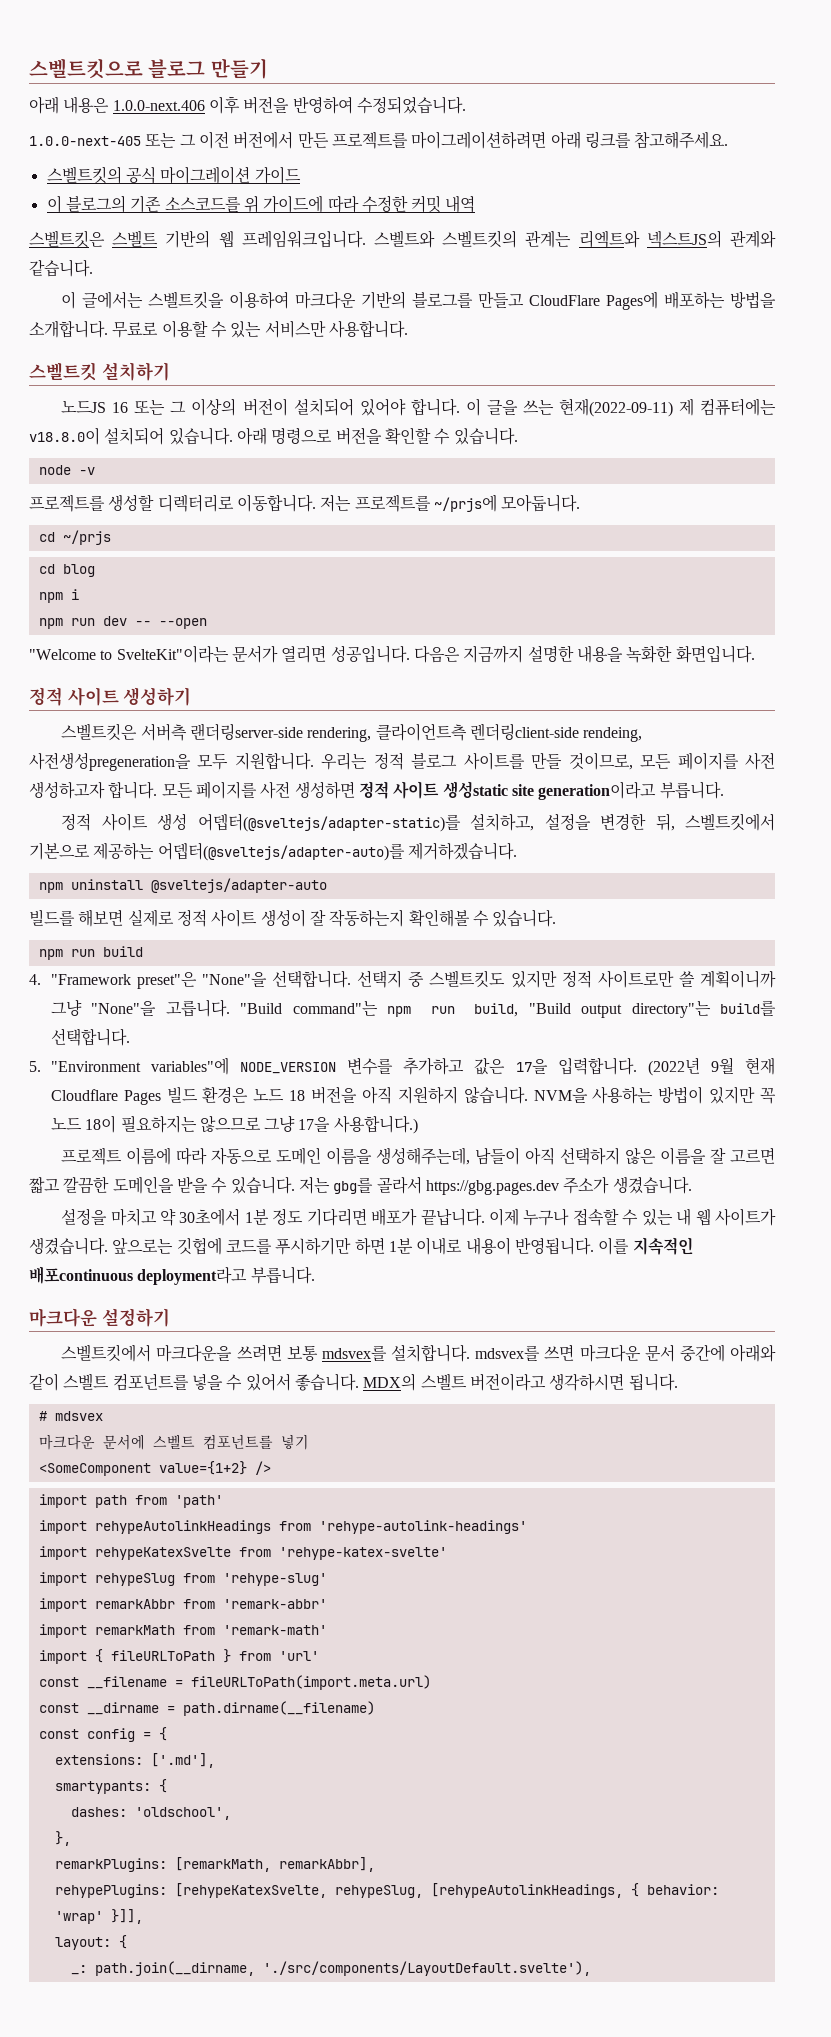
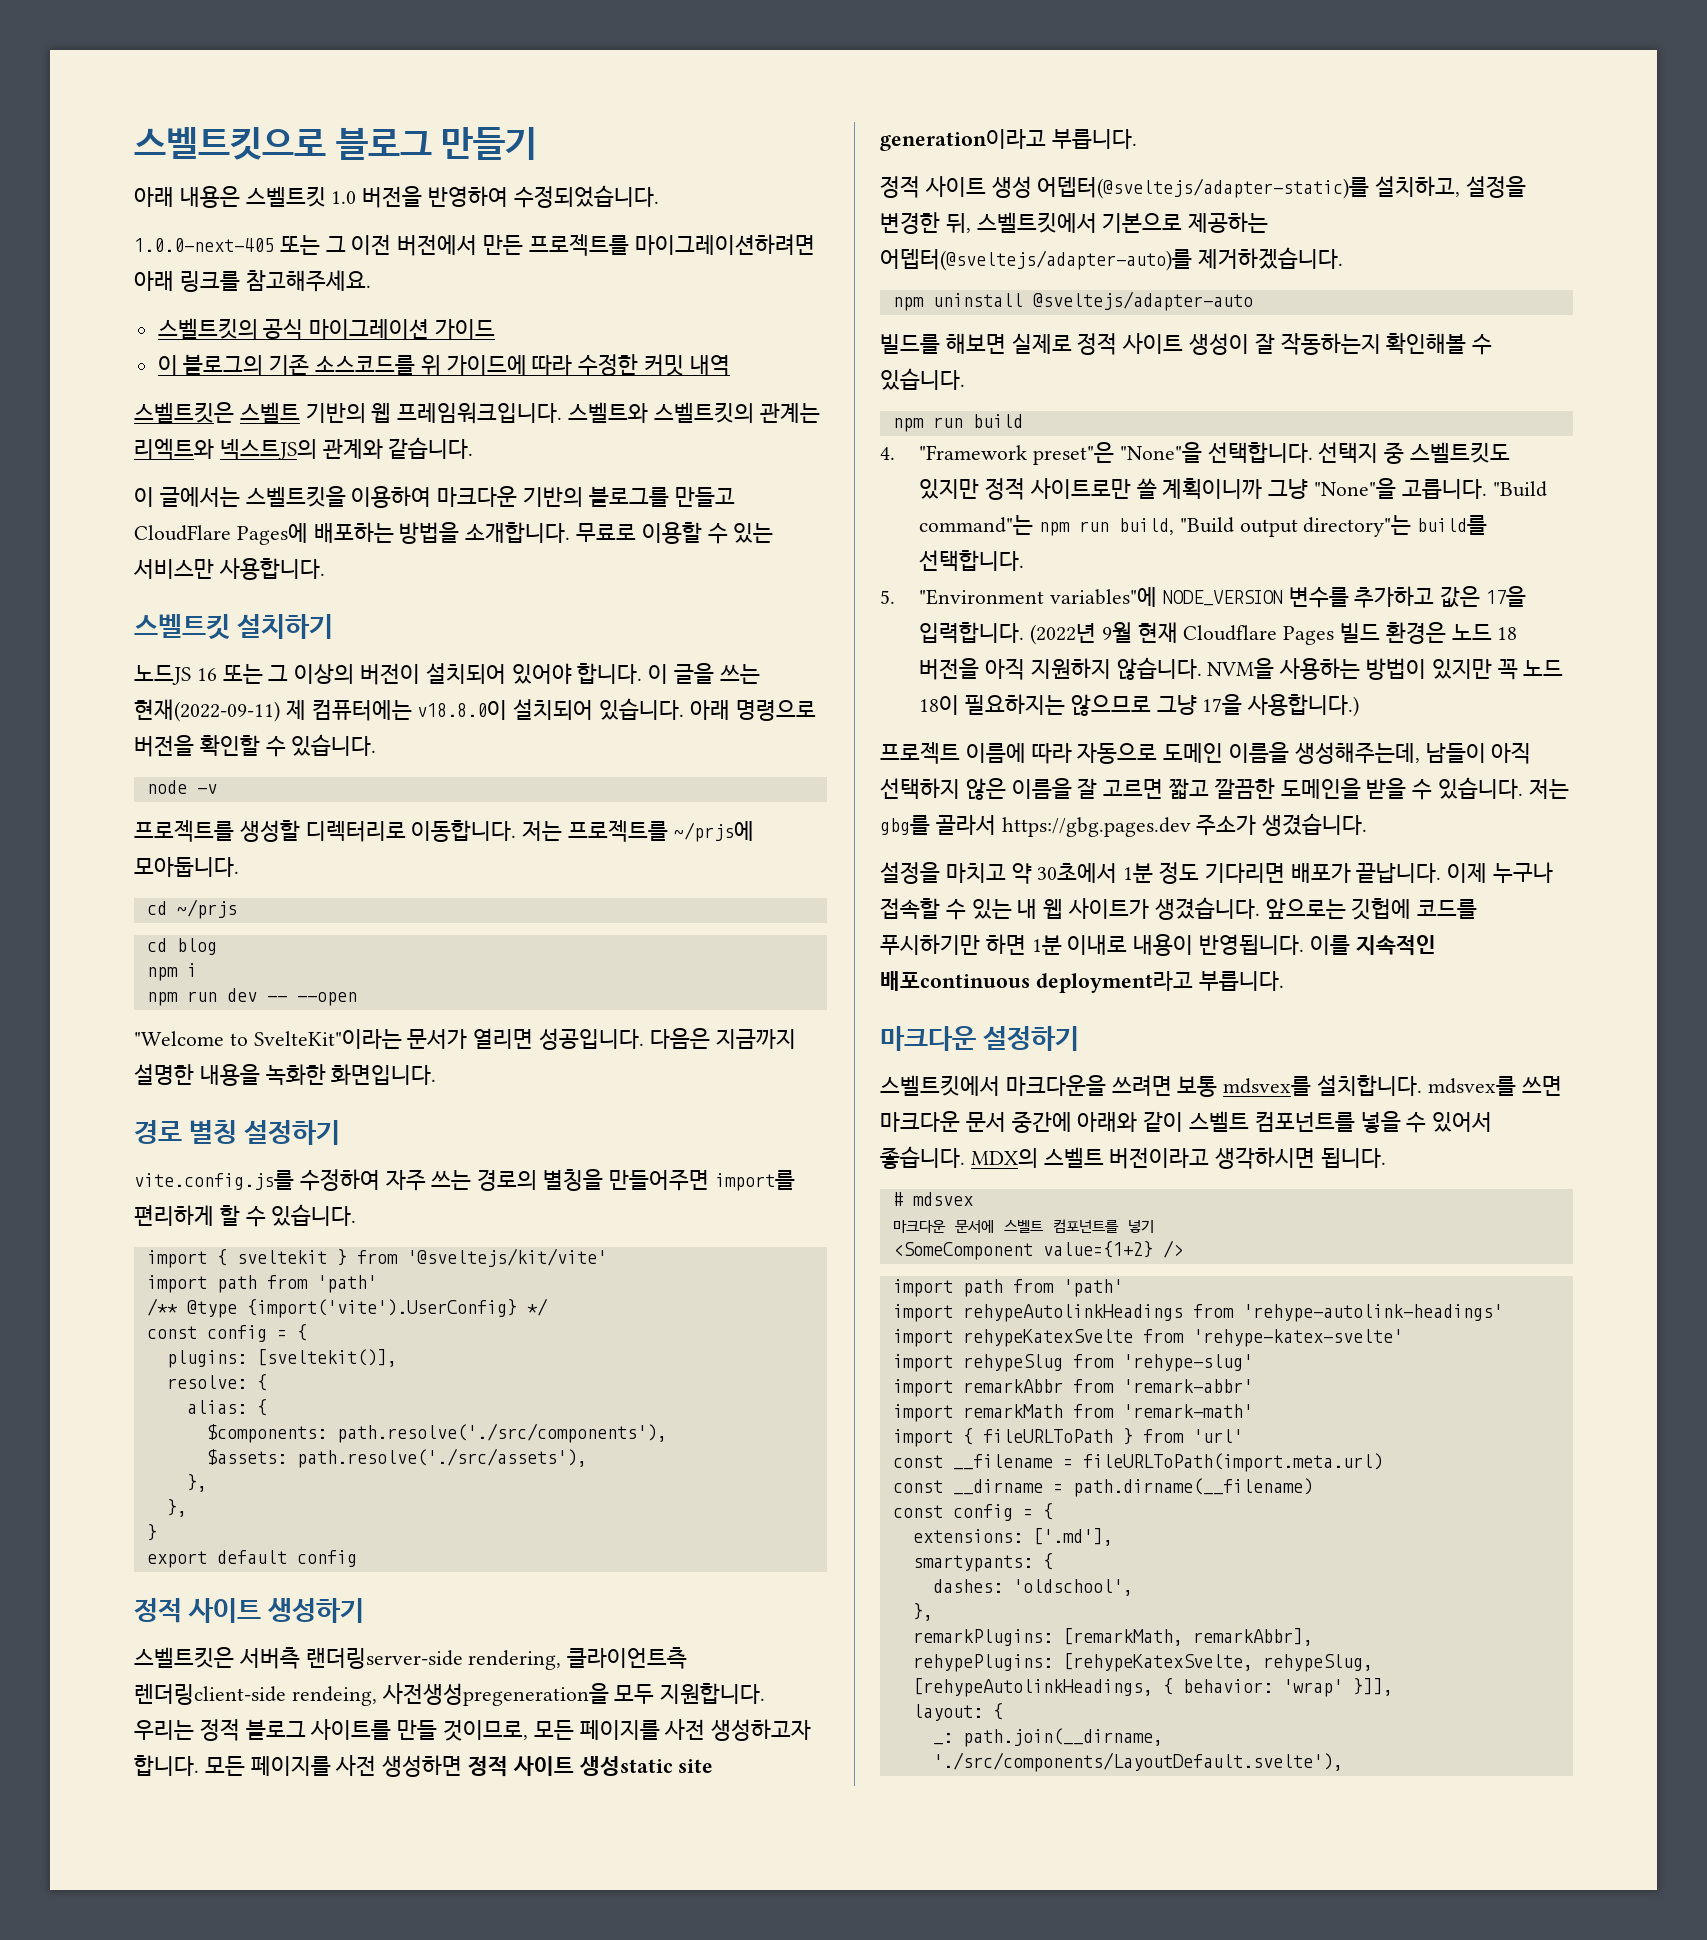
- 아래 내용은 1.0.0-next.406 이후 버전을 반영하여 수정되었습니다.
+ 아래 내용은 스벨트킷 1.0 버전을 반영하여 수정되었습니다.
+ 경로 별칭 설정하기
+ vite.config.js를 수정하여 자주 쓰는 경로의 별칭을 만들어주면 import를 편리하게 할 수 있습니다.
+ import { sveltekit } from '@sveltejs/kit/vite'
+ import path from 'path'
+ /** @type {import('vite').UserConfig} */
+ const config = {
+ plugins: [sveltekit()],
+ resolve: {
+ alias: {
+ $components: path.resolve('./src/components'),
+ $assets: path.resolve('./src/assets'),
+ },
+ },
+ }
+ export default config

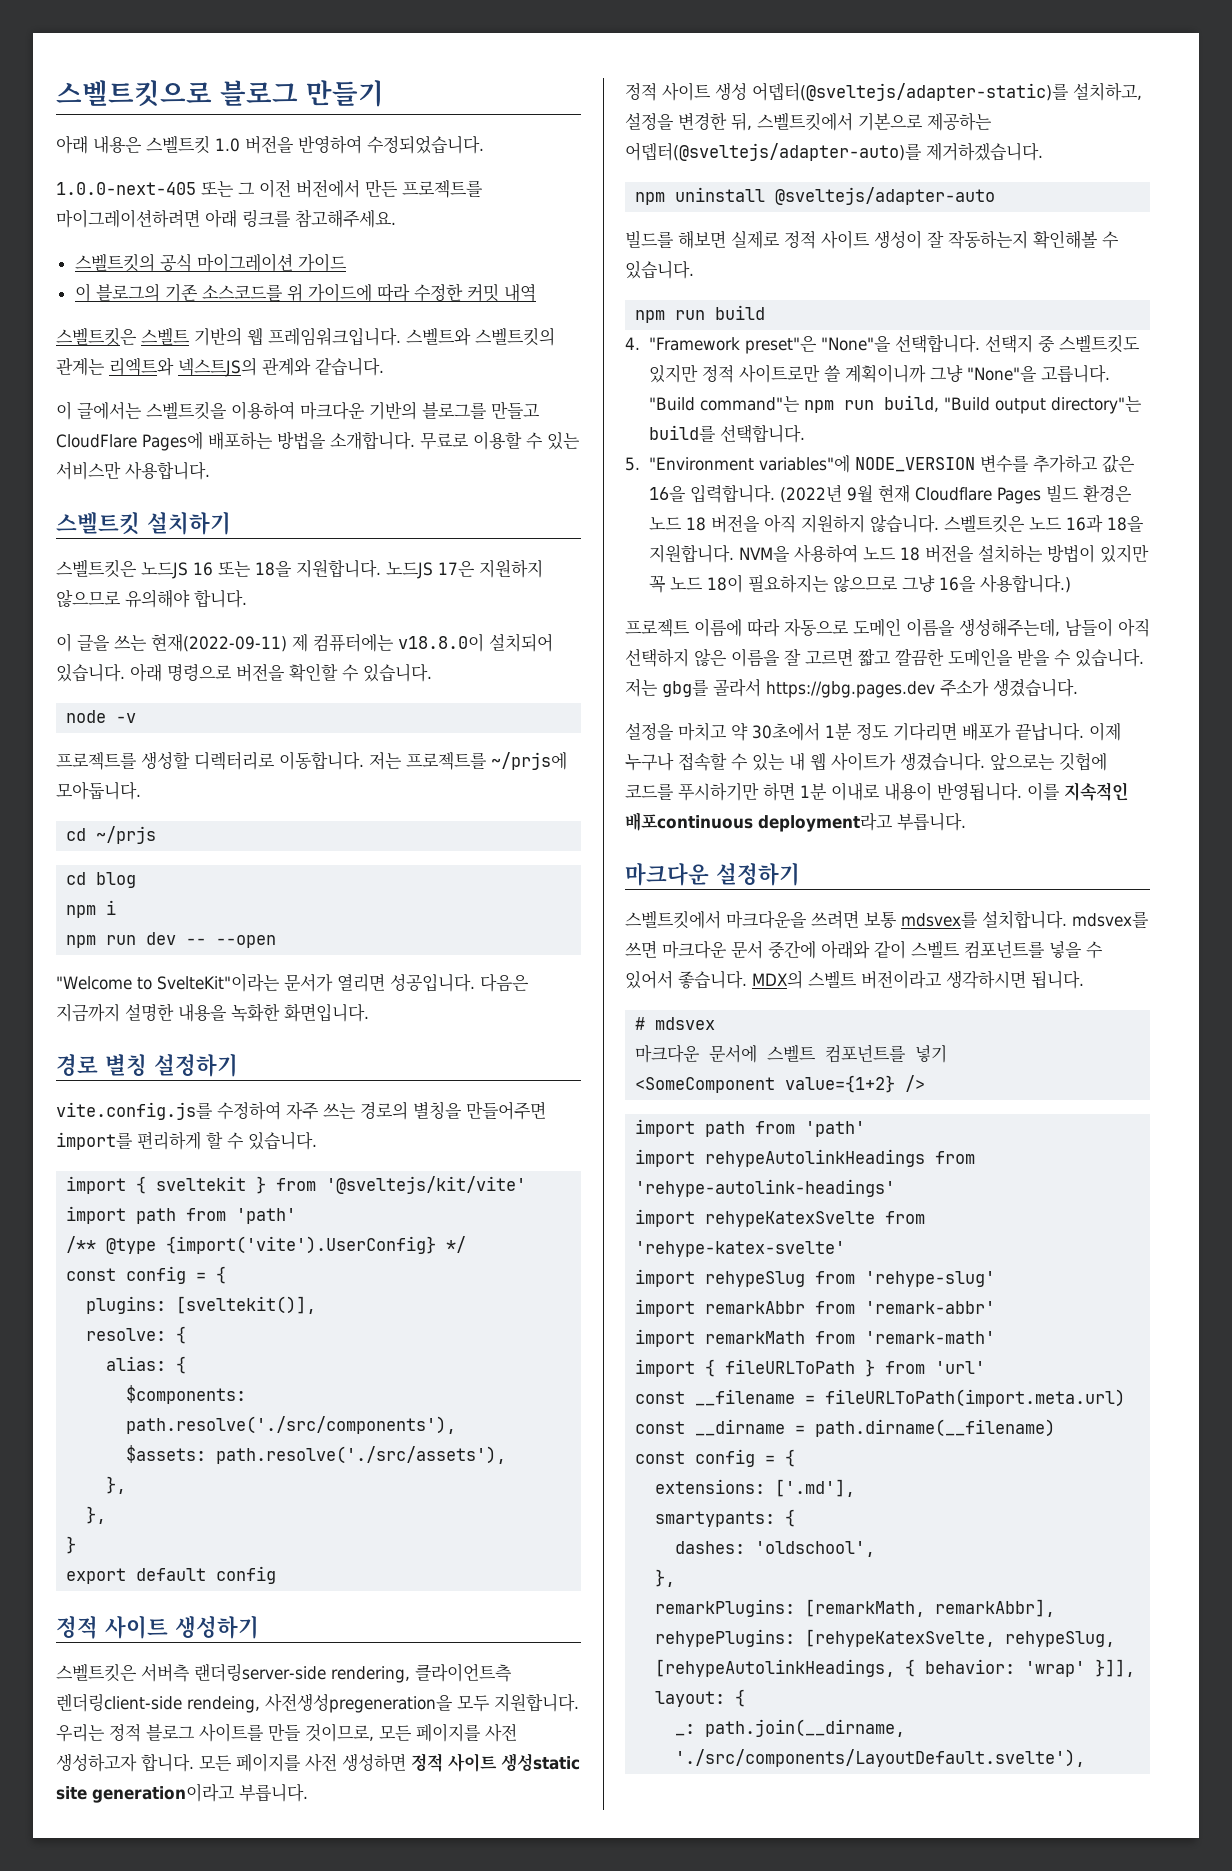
- 노드JS 16 또는 그 이상의 버전이 설치되어 있어야 합니다. 이 글을 쓰는 현재(2022-09-11) 제 컴퓨터에는 v18.8.0이 설치되어 있습니다.
+ 스벨트킷은 노드JS 16 또는 18을 지원합니다. 노드JS 17은 지원하지 않으므로 유의해야 합니다.
+ 이 글을 쓰는 현재(2022-09-11) 제 컴퓨터에는 v18.8.0이 설치되어 있습니다.
- 5. "Environment variables"에 NODE_VERSION 변수를 추가하고 값은 17을 입력합니다.
+ 5. "Environment variables"에 NODE_VERSION 변수를 추가하고 값은 16을 입력합니다.
- NVM을 사용하는 방법이 있지만 꼭 노드 18이 필요하지는 않으므로 그냥 17을 사용합니다.)
+ 스벨트킷은 노드 16과 18을 지원합니다. NVM을 사용하여 노드 18 버전을 설치하는 방법이 있지만 꼭 노드 18이 필요하지는 않으므로 그냥 16을 사용합니다.)

